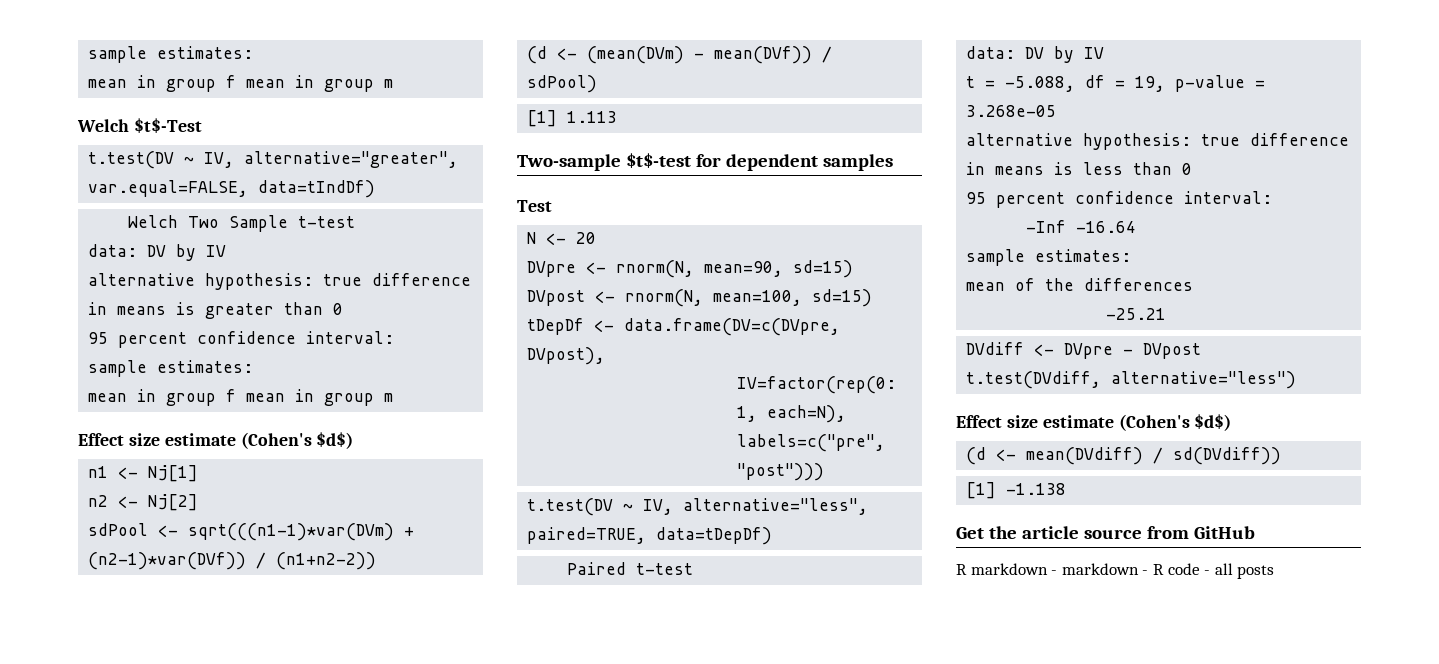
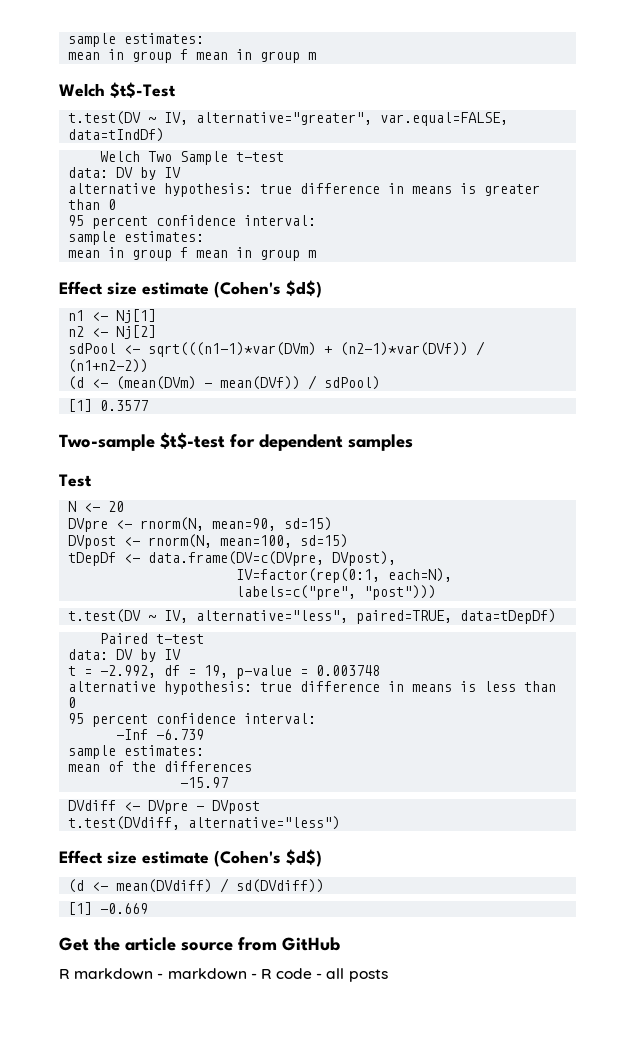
- [1] 1.113
+ [1] 0.3577
- t = -5.088, df = 19, p-value = 3.268e-05
+ t = -2.992, df = 19, p-value = 0.003748
- -Inf -16.64
+ -Inf -6.739
- -25.21
+ -15.97
- [1] -1.138
+ [1] -0.669

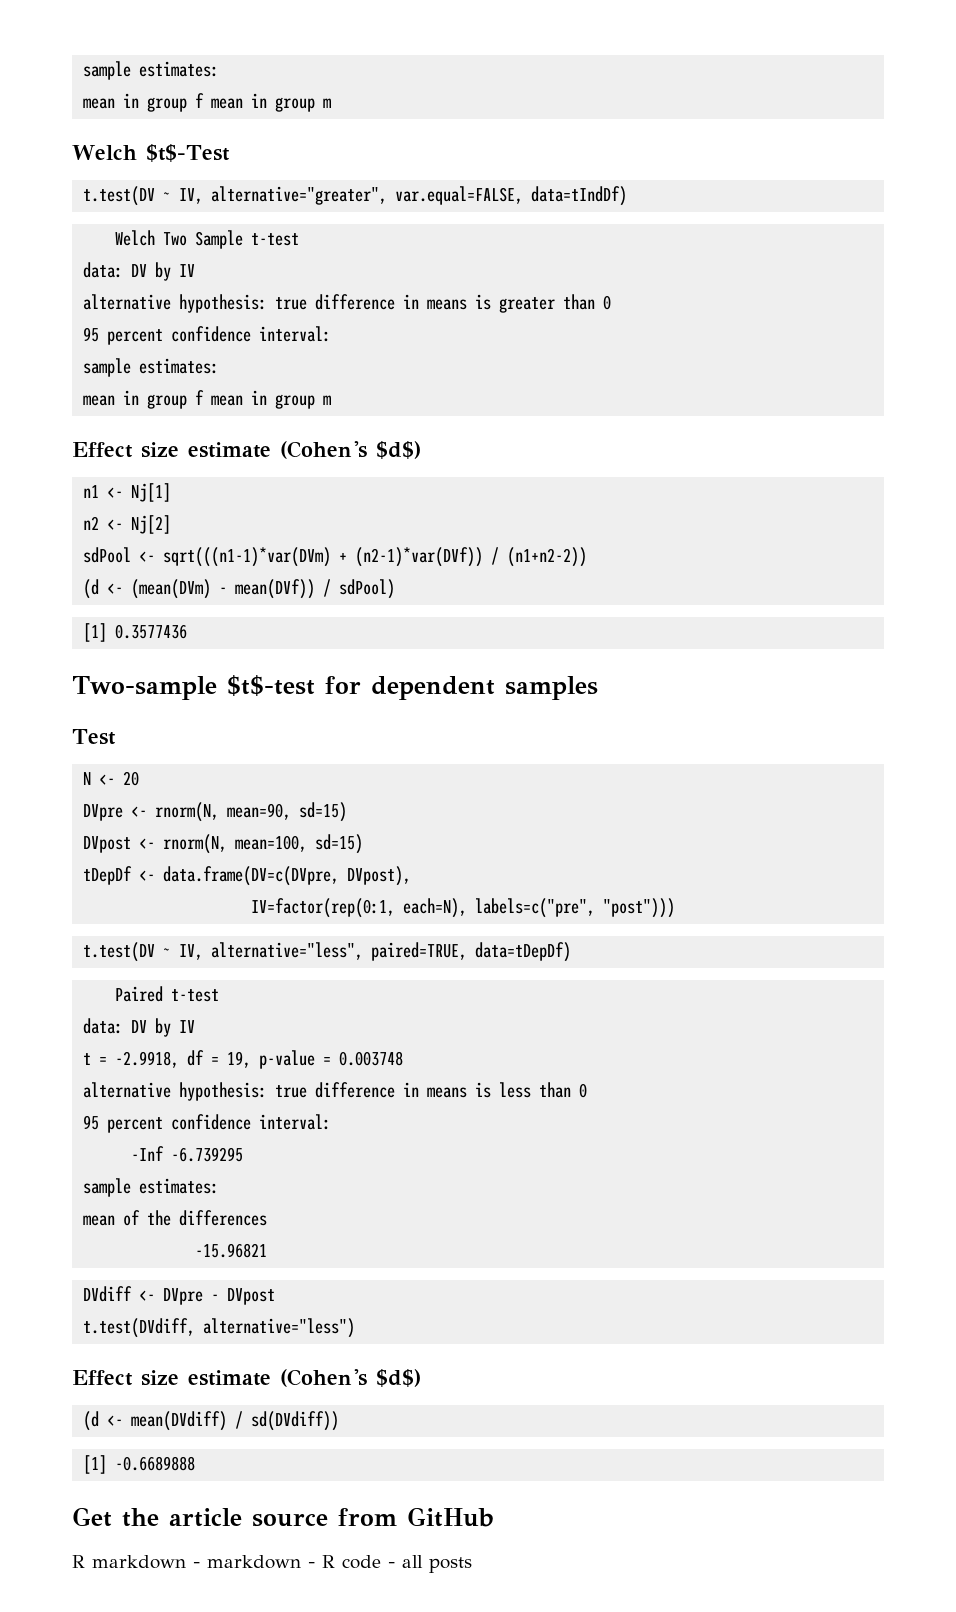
- [1] 0.3577
+ [1] 0.3577436
- t = -2.992, df = 19, p-value = 0.003748
+ t = -2.9918, df = 19, p-value = 0.003748
- -Inf -6.739
+ -Inf -6.739295
- -15.97
+ -15.96821
- [1] -0.669
+ [1] -0.6689888

